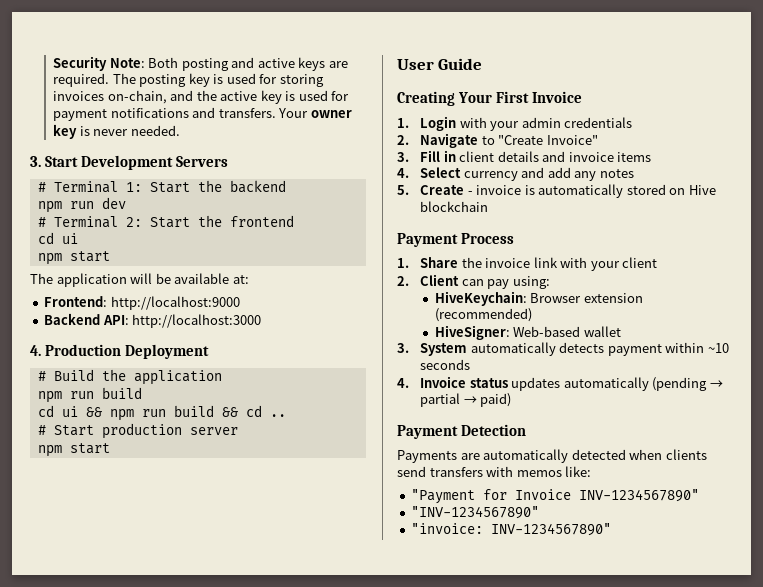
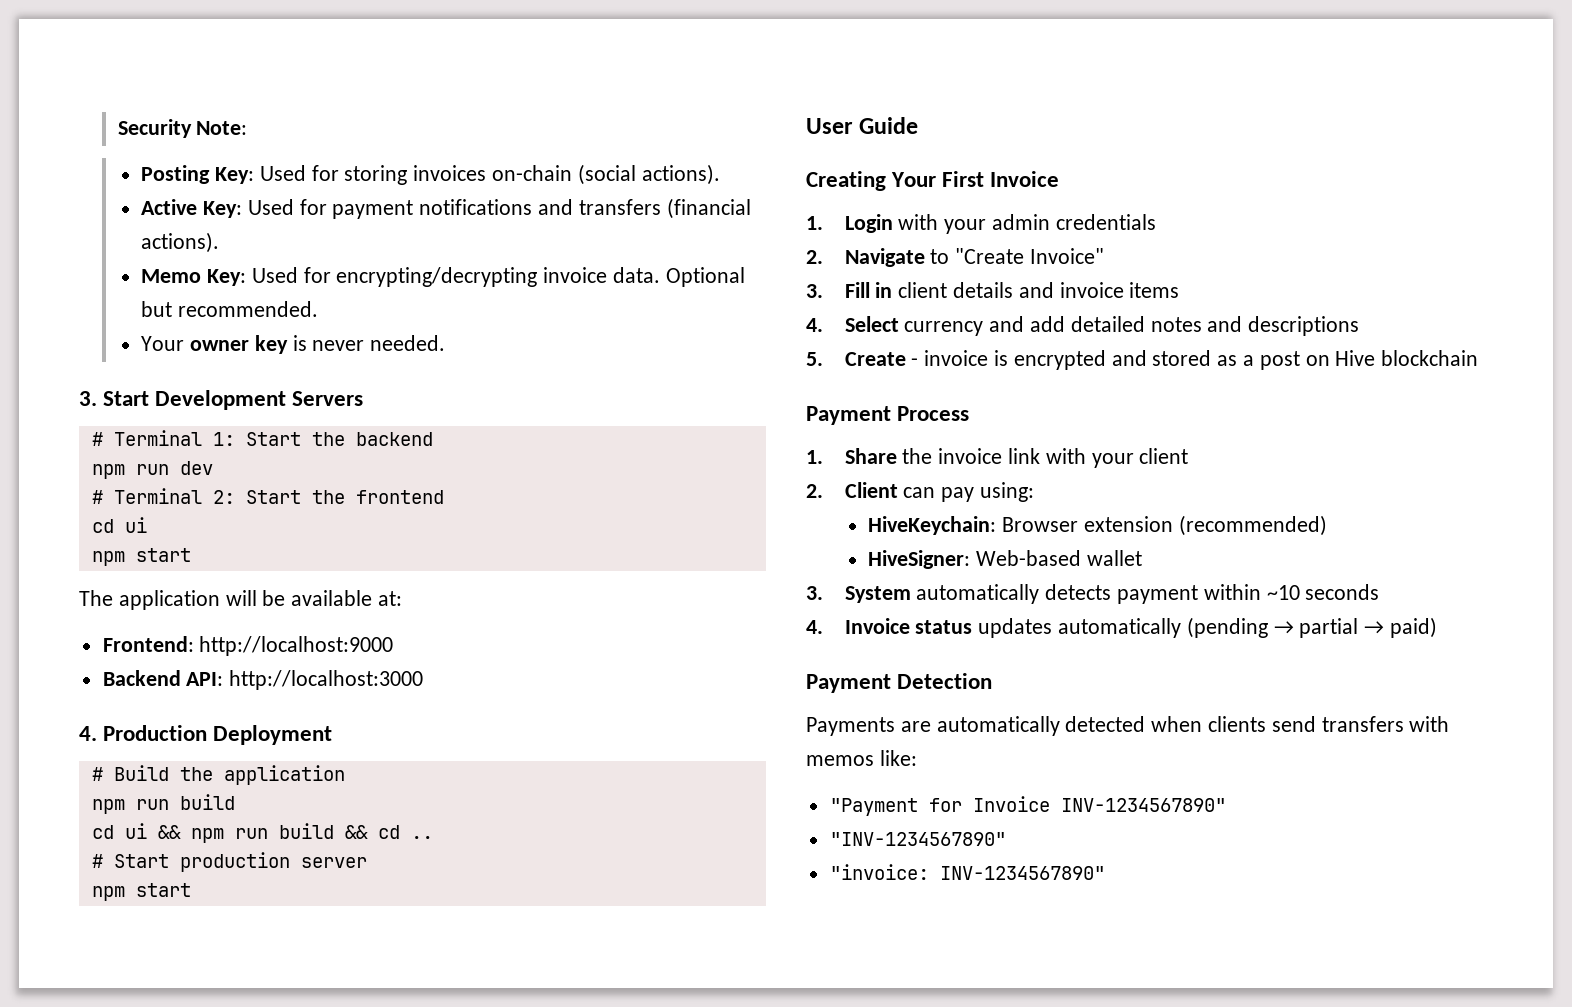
- Security Note: Both posting and active keys are required. The posting key is used for storing invoices on-chain, and the active key is used for payment notifications and transfers. Your owner key is never needed.
+ Security Note:
+ Posting Key: Used for storing invoices on-chain (social actions).
+ Active Key: Used for payment notifications and transfers (financial actions).
+ Memo Key: Used for encrypting/decrypting invoice data. Optional but recommended.
+ Your owner key is never needed.
- 4. Select currency and add any notes
+ 4. Select currency and add detailed notes and descriptions
- 5. Create - invoice is automatically stored on Hive blockchain
+ 5. Create - invoice is encrypted and stored as a post on Hive blockchain

